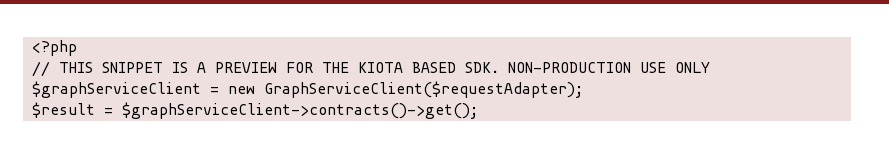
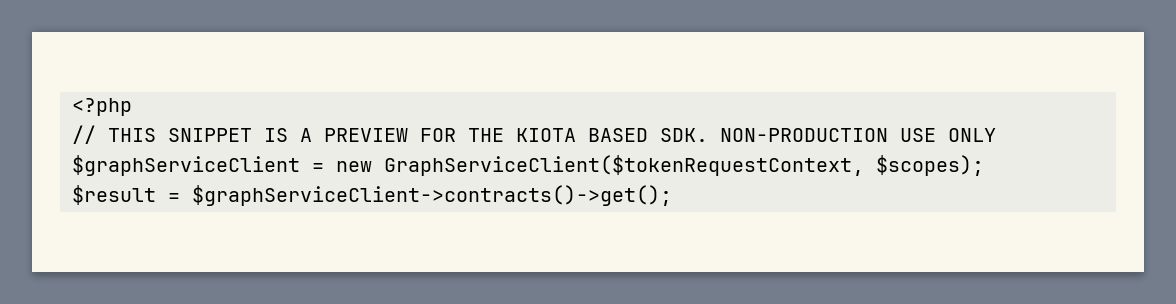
- $graphServiceClient = new GraphServiceClient($requestAdapter);
+ $graphServiceClient = new GraphServiceClient($tokenRequestContext, $scopes);

